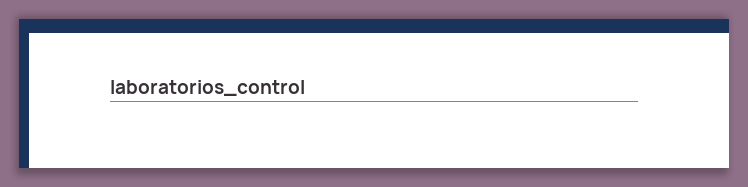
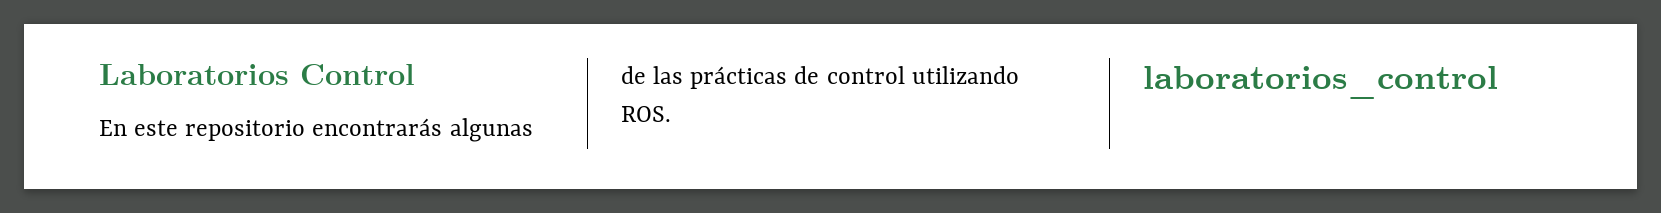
+ Laboratorios Control
+ En este repositorio encontrarás algunas de las prácticas de control utilizando ROS.

